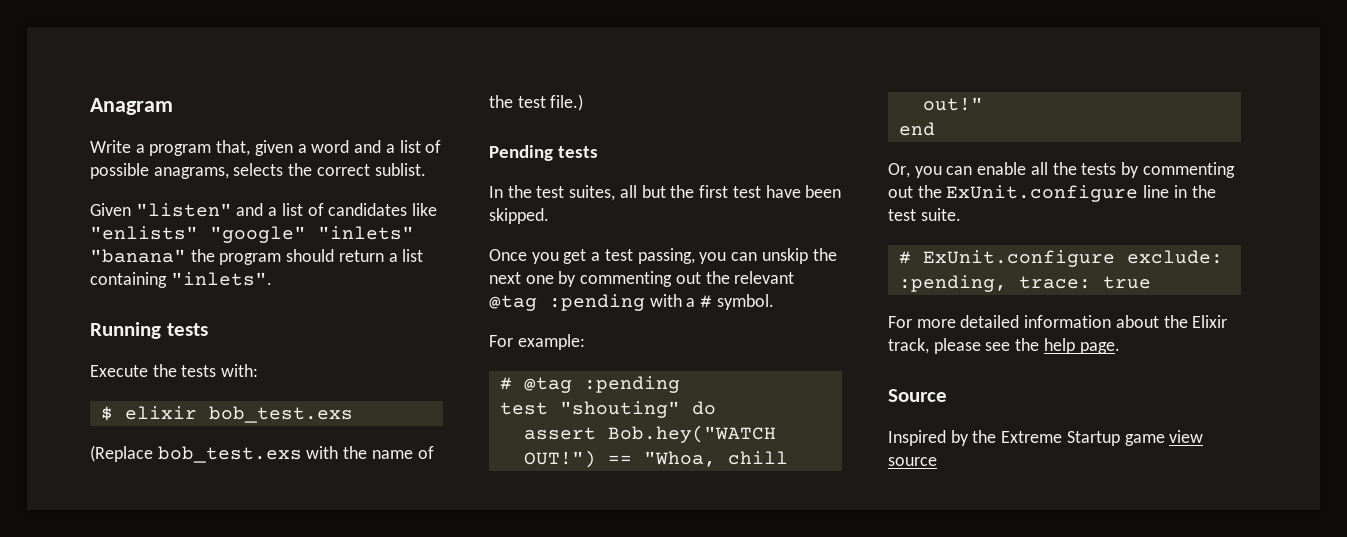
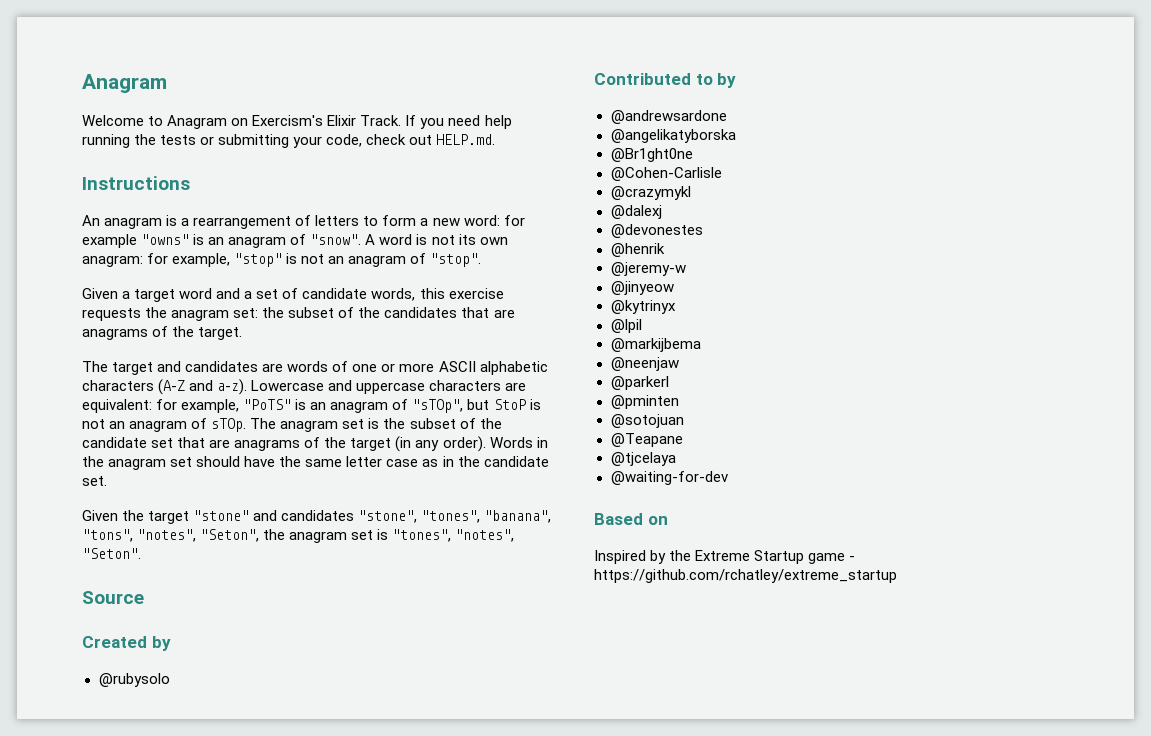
- Write a program that, given a word and a list of possible anagrams, selects the correct sublist.
- Given "listen" and a list of candidates like "enlists" "google" "inlets" "banana" the program should return a list containing "inlets".
- Running tests
- Execute the tests with:
- $ elixir bob_test.exs
- (Replace bob_test.exs with the name of the test file.)
- Pending tests
- In the test suites, all but the first test have been skipped.
- Once you get a test passing, you can unskip the next one by commenting out the relevant @tag :pending with a # symbol.
- For example:
- # @tag :pending
- test "shouting" do
- assert Bob.hey("WATCH OUT!") == "Whoa, chill out!"
- end
- Or, you can enable all the tests by commenting out the ExUnit.configure line in the test suite.
- # ExUnit.configure exclude: :pending, trace: true
- For more detailed information about the Elixir track, please see the help page.
+ Welcome to Anagram on Exercism's Elixir Track. If you need help running the tests or submitting your code, check out HELP.md.
+ Instructions
+ An anagram is a rearrangement of letters to form a new word: for example "owns" is an anagram of "snow". A word is not its own anagram: for example, "stop" is not an anagram of "stop".
+ Given a target word and a set of candidate words, this exercise requests the anagram set: the subset of the candidates that are anagrams of the target.
+ The target and candidates are words of one or more ASCII alphabetic characters (A-Z and a-z). Lowercase and uppercase characters are equivalent: for example, "PoTS" is an anagram of "sTOp", but StoP is not an anagram of sTOp. The anagram set is the subset of the candidate set that are anagrams of the target (in any order). Words in the anagram set should have the same letter case as in the candidate set.
+ Given the target "stone" and candidates "stone", "tones", "banana", "tons", "notes", "Seton", the anagram set is "tones", "notes", "Seton".
  Source
+ Created by
+ @rubysolo
+ Contributed to by
+ @andrewsardone
+ @angelikatyborska
+ @Br1ght0ne
+ @Cohen-Carlisle
+ @crazymykl
+ @dalexj
+ @devonestes
+ @henrik
+ @jeremy-w
+ @jinyeow
+ @kytrinyx
+ @lpil
+ @markijbema
+ @neenjaw
+ @parkerl
+ @pminten
+ @sotojuan
+ @Teapane
+ @tjcelaya
+ @waiting-for-dev
+ Based on
- Inspired by the Extreme Startup game view source
+ Inspired by the Extreme Startup game - https://github.com/rchatley/extreme_startup

